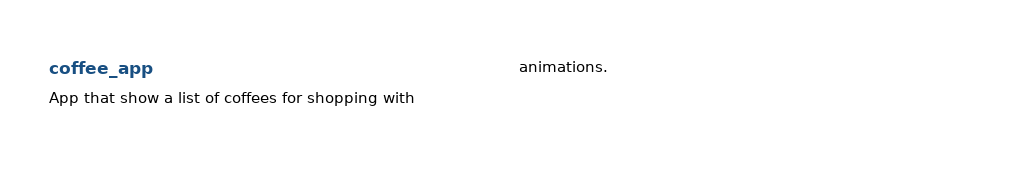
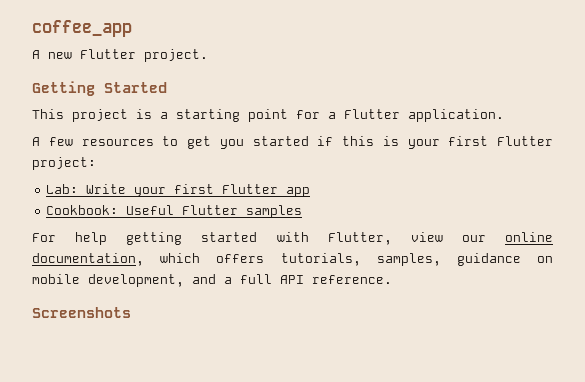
- App that show a list of coffees for shopping with animations.
+ A new Flutter project.
+ Getting Started
+ This project is a starting point for a Flutter application.
+ A few resources to get you started if this is your first Flutter project:
+ Lab: Write your first Flutter app
+ Cookbook: Useful Flutter samples
+ For help getting started with Flutter, view our online documentation, which offers tutorials, samples, guidance on mobile development, and a full API reference.
+ Screenshots

